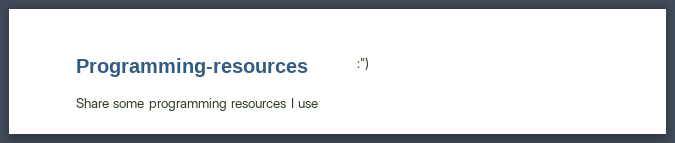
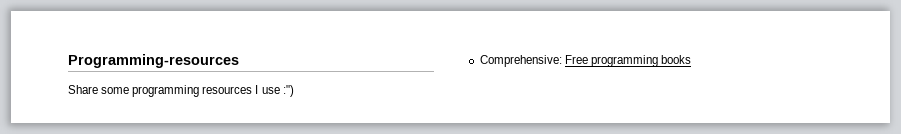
+ Comprehensive: Free programming books

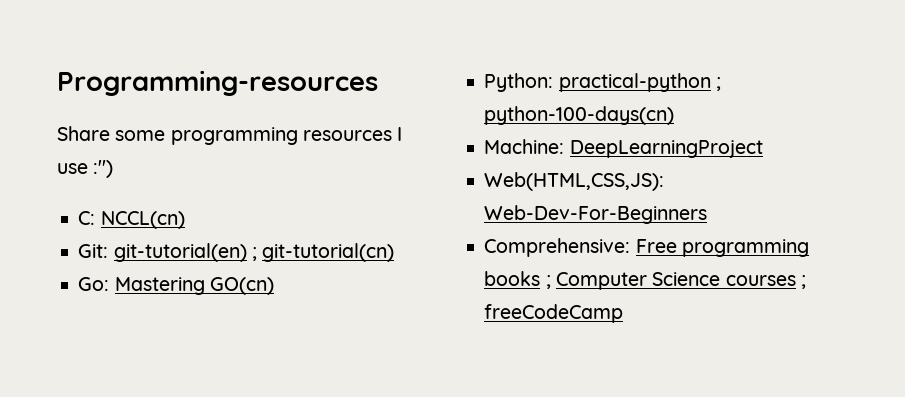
- Comprehensive: Free programming books
+ C: NCCL(cn)
+ Git: git-tutorial(en) ; git-tutorial(cn)
+ Go: Mastering GO(cn)
+ Python: practical-python ; python-100-days(cn)
+ Machine: DeepLearningProject
+ Web(HTML,CSS,JS): Web-Dev-For-Beginners
+ Comprehensive: Free programming books ; Computer Science courses ; freeCodeCamp

